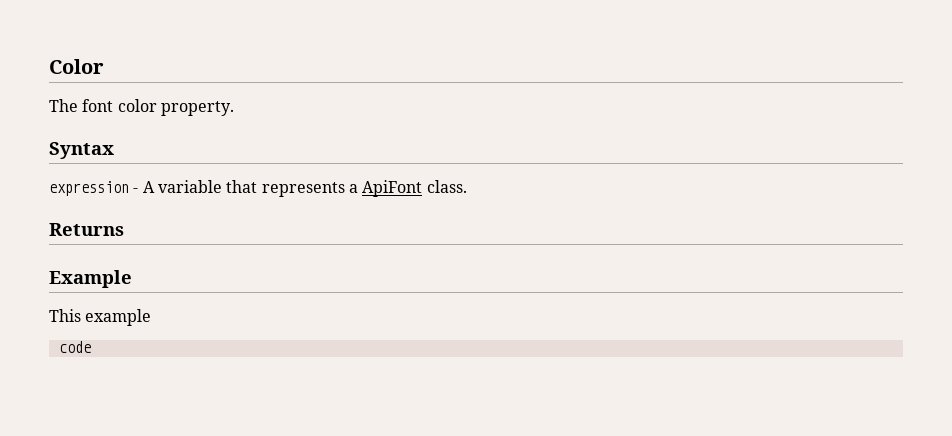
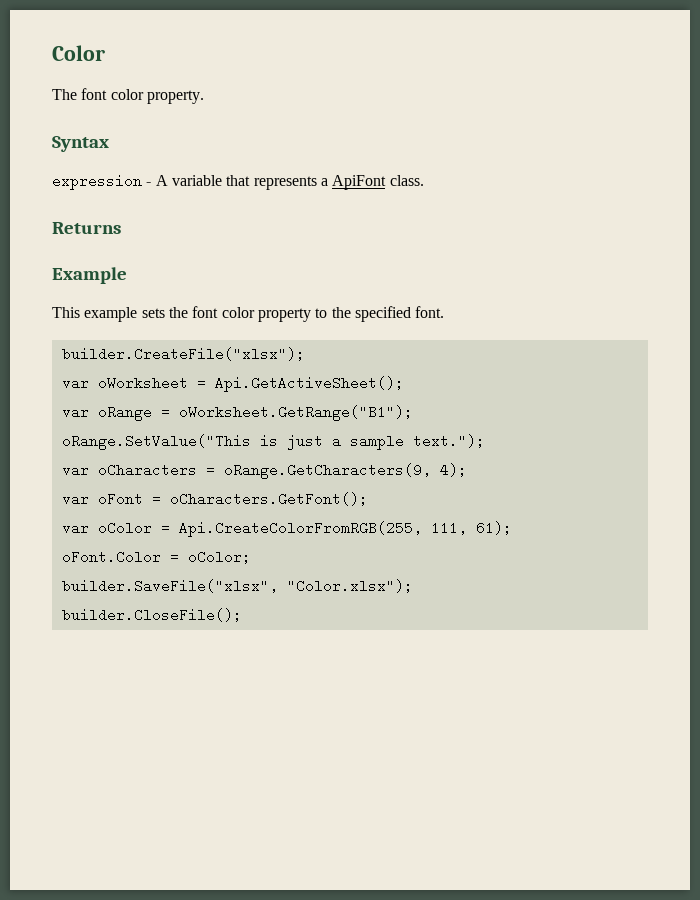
- This example
- code
+ This example sets the font color property to the specified font.
+ builder.CreateFile("xlsx");
+ var oWorksheet = Api.GetActiveSheet();
+ var oRange = oWorksheet.GetRange("B1");
+ oRange.SetValue("This is just a sample text.");
+ var oCharacters = oRange.GetCharacters(9, 4);
+ var oFont = oCharacters.GetFont();
+ var oColor = Api.CreateColorFromRGB(255, 111, 61);
+ oFont.Color = oColor;
+ builder.SaveFile("xlsx", "Color.xlsx");
+ builder.CloseFile();

